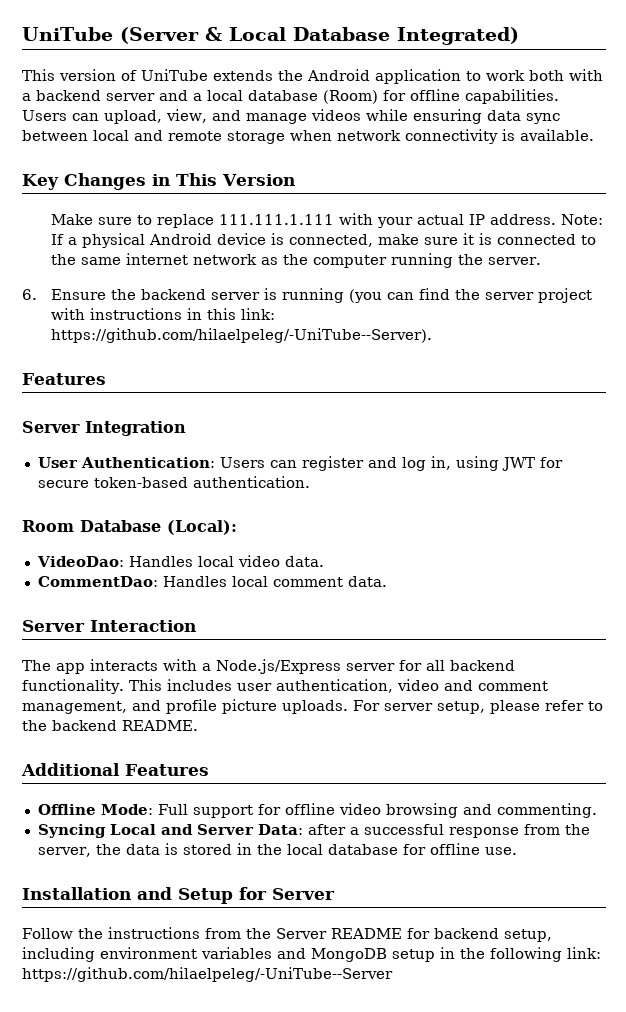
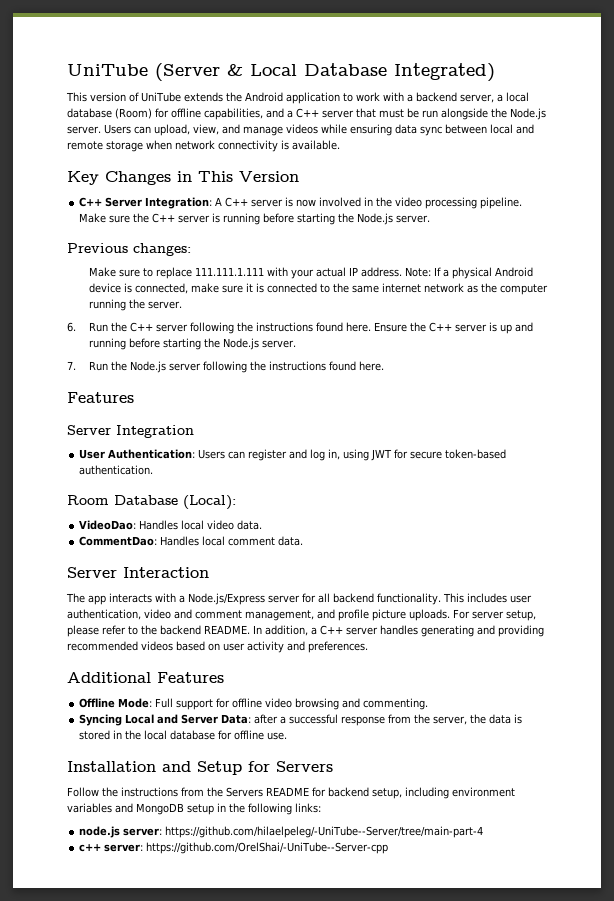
- This version of UniTube extends the Android application to work both with a backend server and a local database (Room) for offline capabilities.
+ This version of UniTube extends the Android application to work with a backend server, a local database (Room) for offline capabilities, and a C++ server that must be run alongside the Node.js server.
+ C++ Server Integration: A C++ server is now involved in the video processing pipeline. Make sure the C++ server is running before starting the Node.js server.
+ Previous changes:
- 6. Ensure the backend server is running (you can find the server project with instructions in this link: https://github.com/hilaelpeleg/-UniTube--Server).
+ 6. Run the C++ server following the instructions found here. Ensure the C++ server is up and running before starting the Node.js server.
+ 7. Run the Node.js server following the instructions found here.
+ In addition, a C++ server handles generating and providing recommended videos based on user activity and preferences.
- Installation and Setup for Server
+ Installation and Setup for Servers
- Follow the instructions from the Server README for backend setup, including environment variables and MongoDB setup in the following link: https://github.com/hilaelpeleg/-UniTube--Server
+ Follow the instructions from the Servers README for backend setup, including environment variables and MongoDB setup in the following links:
+ node.js server: https://github.com/hilaelpeleg/-UniTube--Server/tree/main-part-4
+ c++ server: https://github.com/OrelShai/-UniTube--Server-cpp

